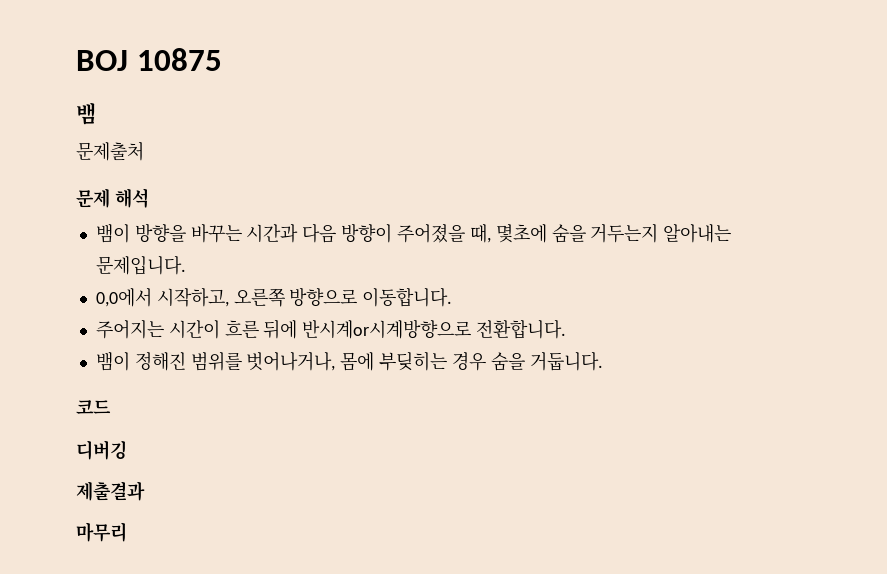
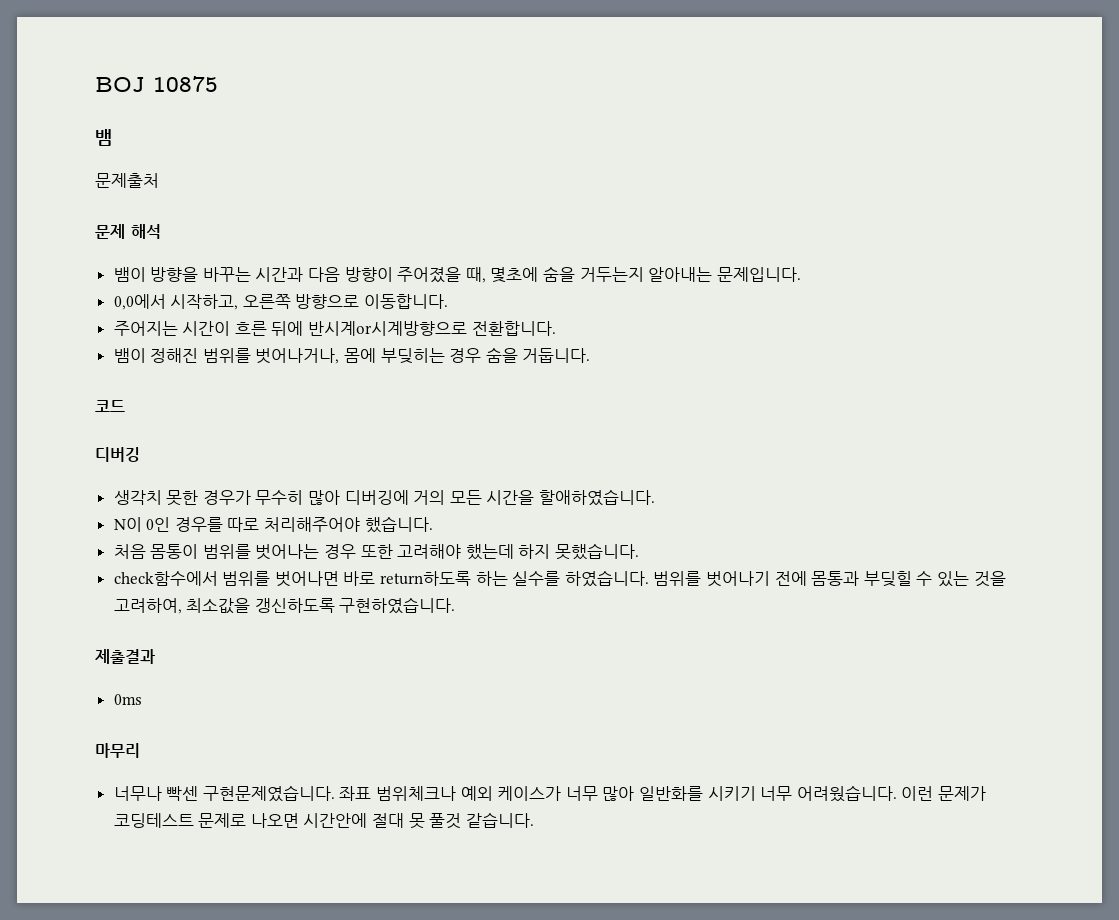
+ 생각치 못한 경우가 무수히 많아 디버깅에 거의 모든 시간을 할애하였습니다.
+ N이 0인 경우를 따로 처리해주어야 했습니다.
+ 처음 몸통이 범위를 벗어나는 경우 또한 고려해야 했는데 하지 못했습니다.
+ check함수에서 범위를 벗어나면 바로 return하도록 하는 실수를 하였습니다. 범위를 벗어나기 전에 몸통과 부딪힐 수 있는 것을 고려하여, 최소값을 갱신하도록 구현하였습니다.
+ 0ms
+ 너무나 빡센 구현문제였습니다. 좌표 범위체크나 예외 케이스가 너무 많아 일반화를 시키기 너무 어려웠습니다. 이런 문제가 코딩테스트 문제로 나오면 시간안에 절대 못 풀것 같습니다.

